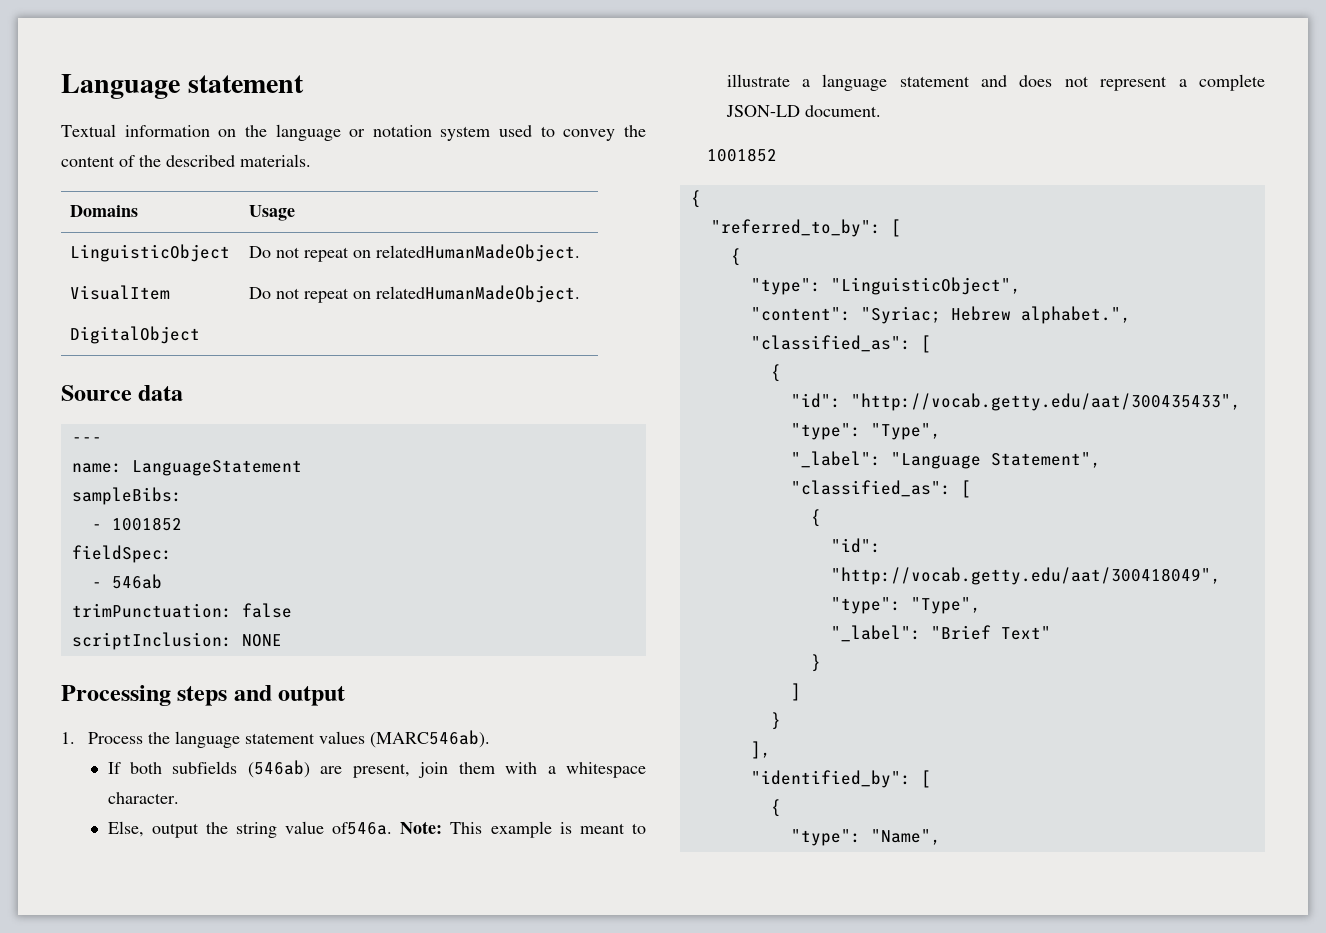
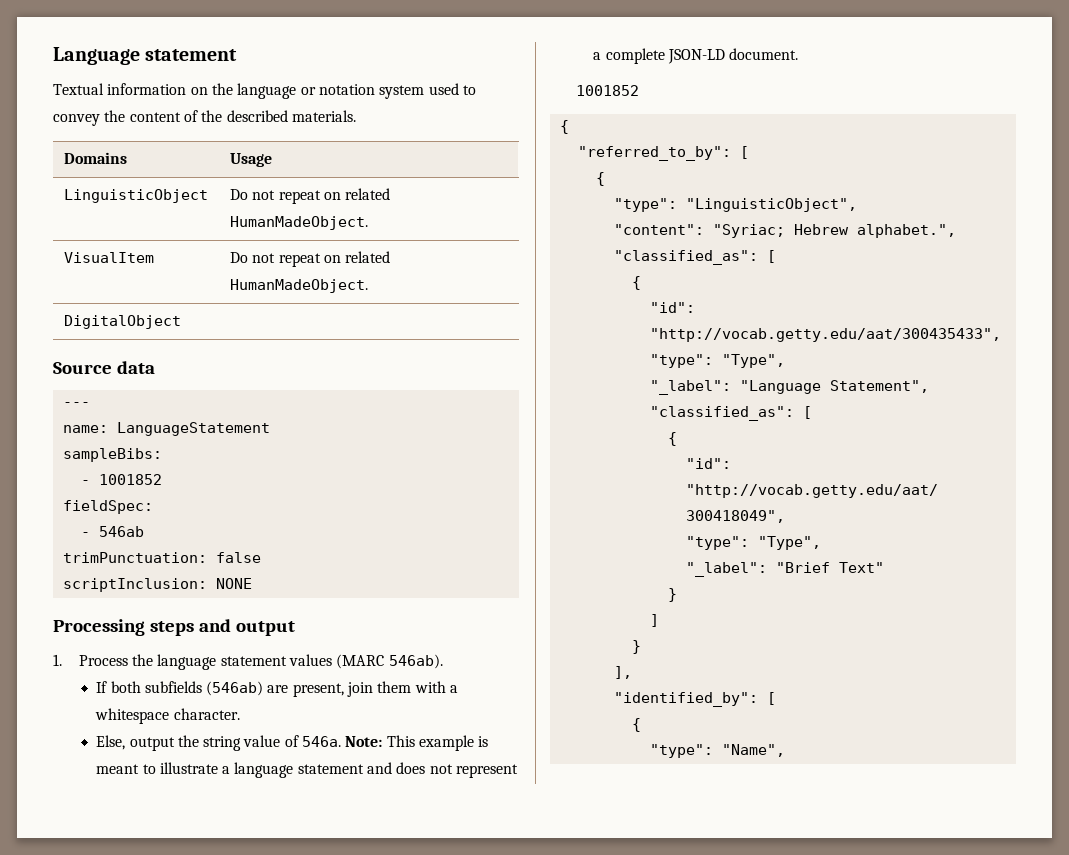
- LinguisticObject | Do not repeat on relatedHumanMadeObject.
+ LinguisticObject | Do not repeat on related HumanMadeObject.
- VisualItem | Do not repeat on relatedHumanMadeObject.
+ VisualItem | Do not repeat on related HumanMadeObject.
- 1. Process the language statement values (MARC546ab).
+ 1. Process the language statement values (MARC 546ab).
- Else, output the string value of546a.
+ Else, output the string value of 546a.

